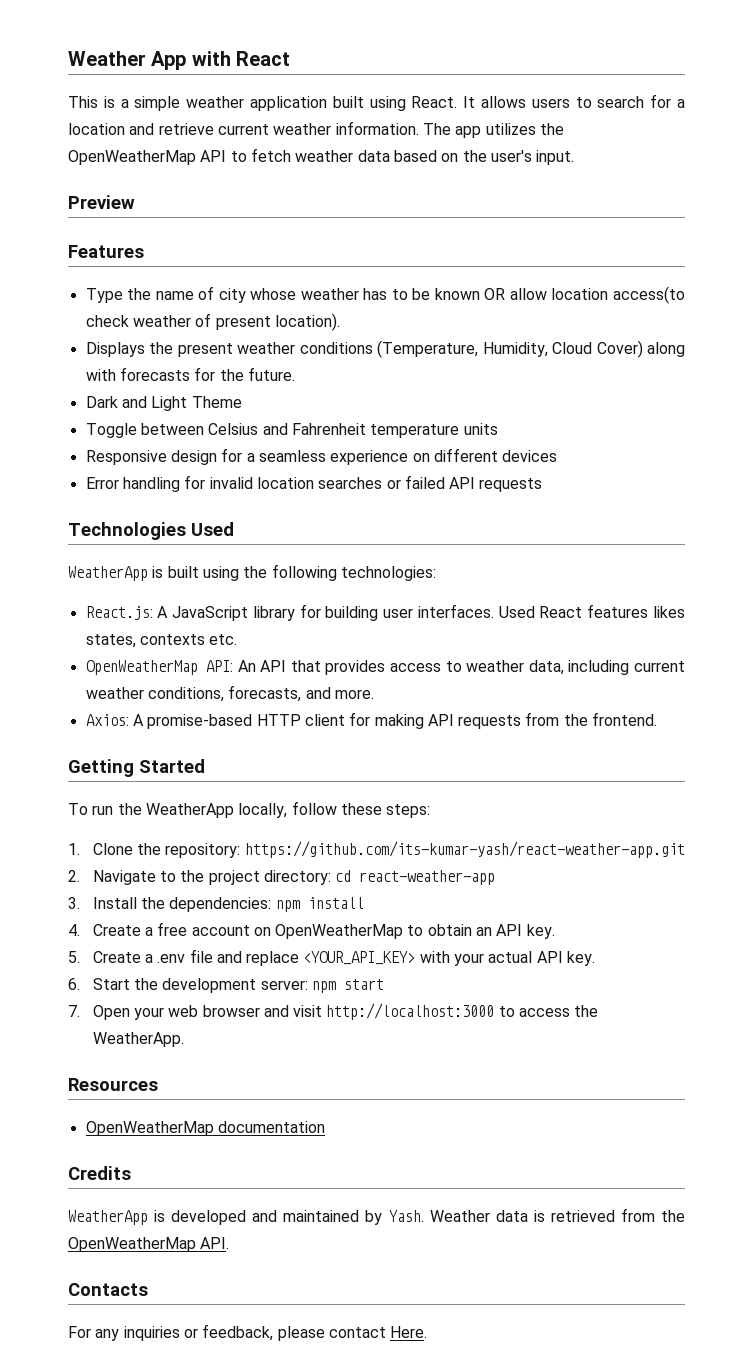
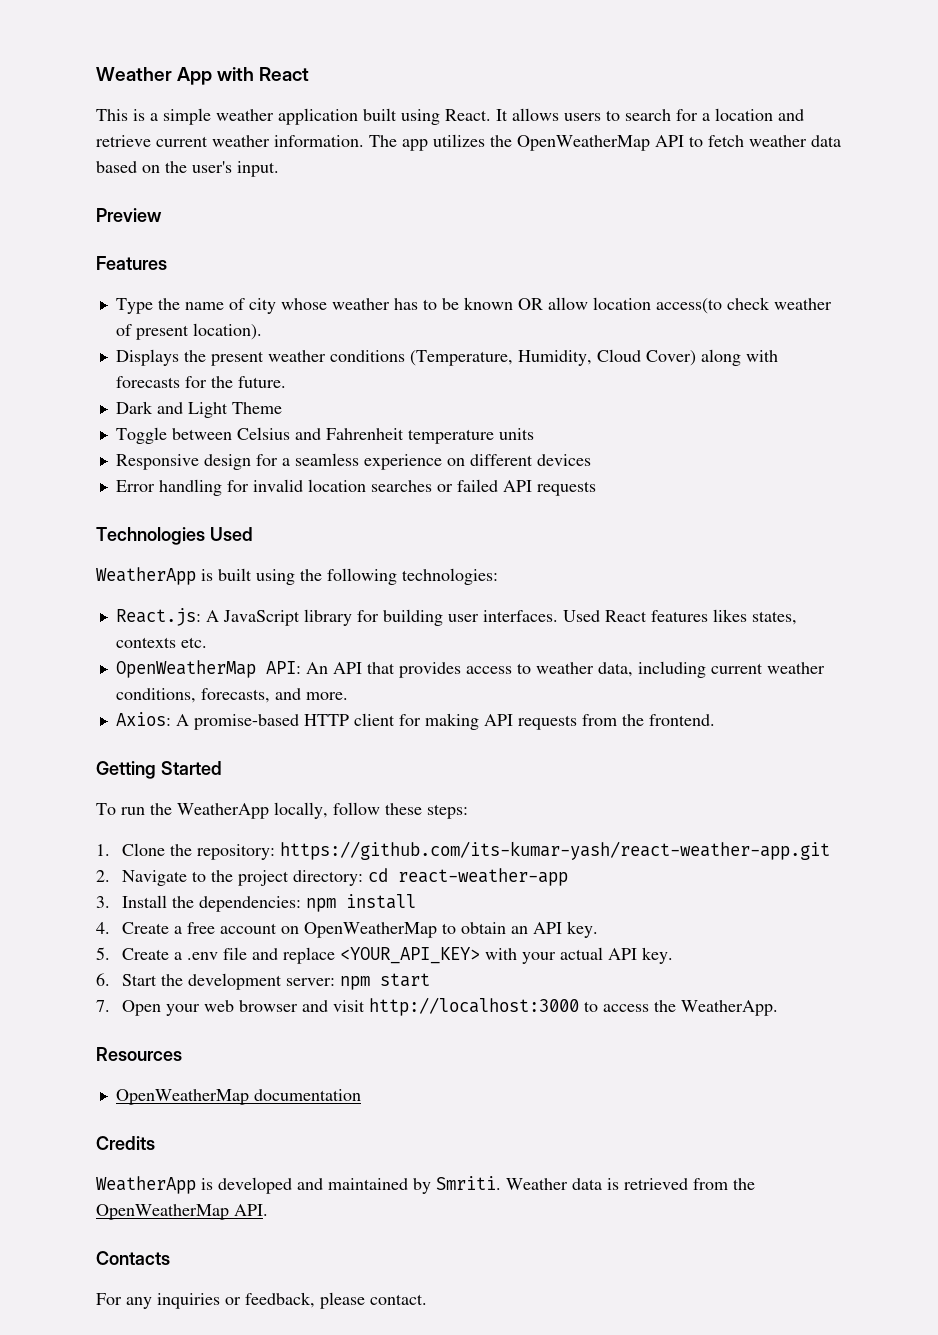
- WeatherApp is developed and maintained by Yash.
+ WeatherApp is developed and maintained by Smriti.
- For any inquiries or feedback, please contact Here.
+ For any inquiries or feedback, please contact.

